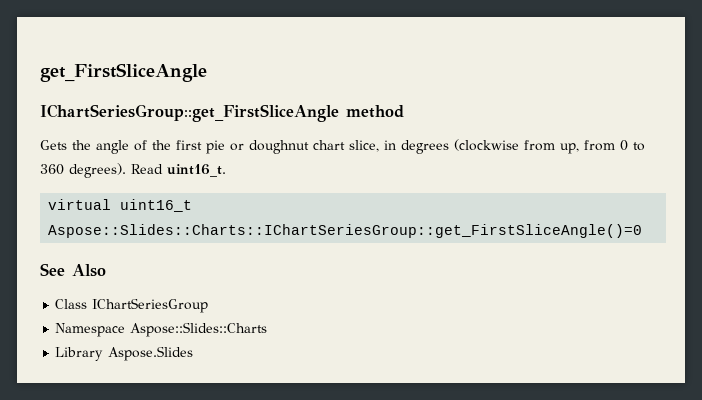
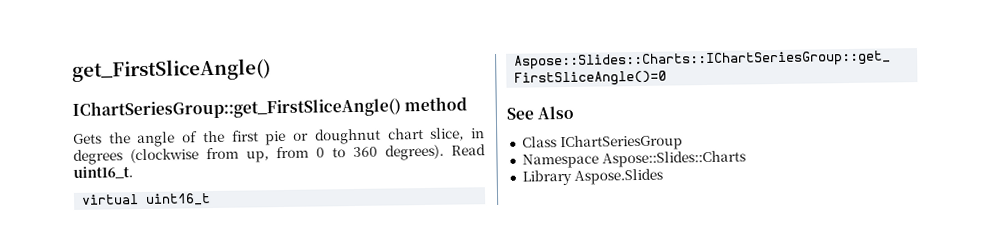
- get_FirstSliceAngle
- IChartSeriesGroup::get_FirstSliceAngle method
+ get_FirstSliceAngle()
+ IChartSeriesGroup::get_FirstSliceAngle() method

